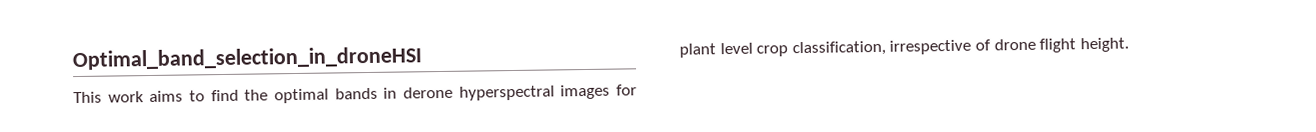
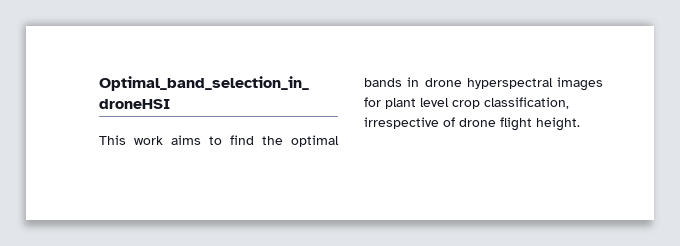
- This work aims to find the optimal bands in derone hyperspectral images for plant level crop classification, irrespective of drone flight height.
+ This work aims to find the optimal bands in drone hyperspectral images for plant level crop classification, irrespective of drone flight height.

